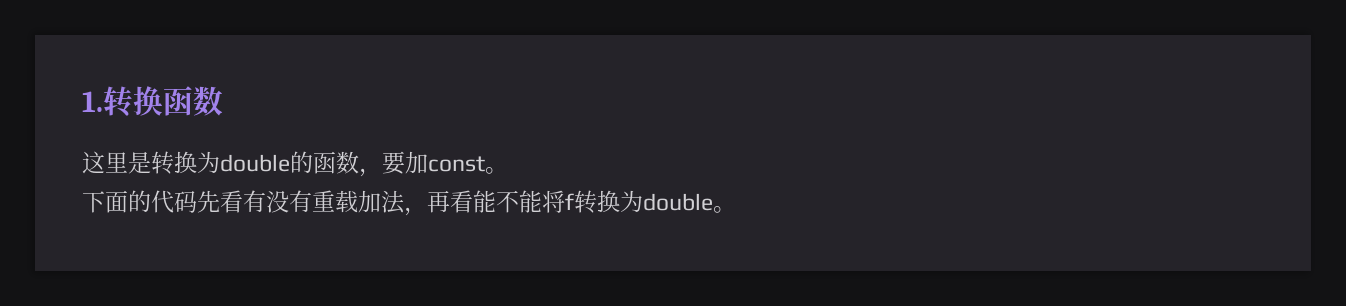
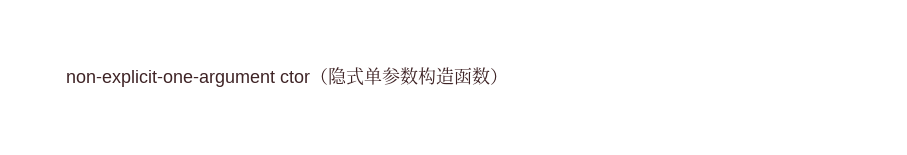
- 1.转换函数
- 这里是转换为double的函数，要加const。
- 下面的代码先看有没有重载加法，再看能不能将f转换为double。
+ non-explicit-one-argument ctor（隐式单参数构造函数）

